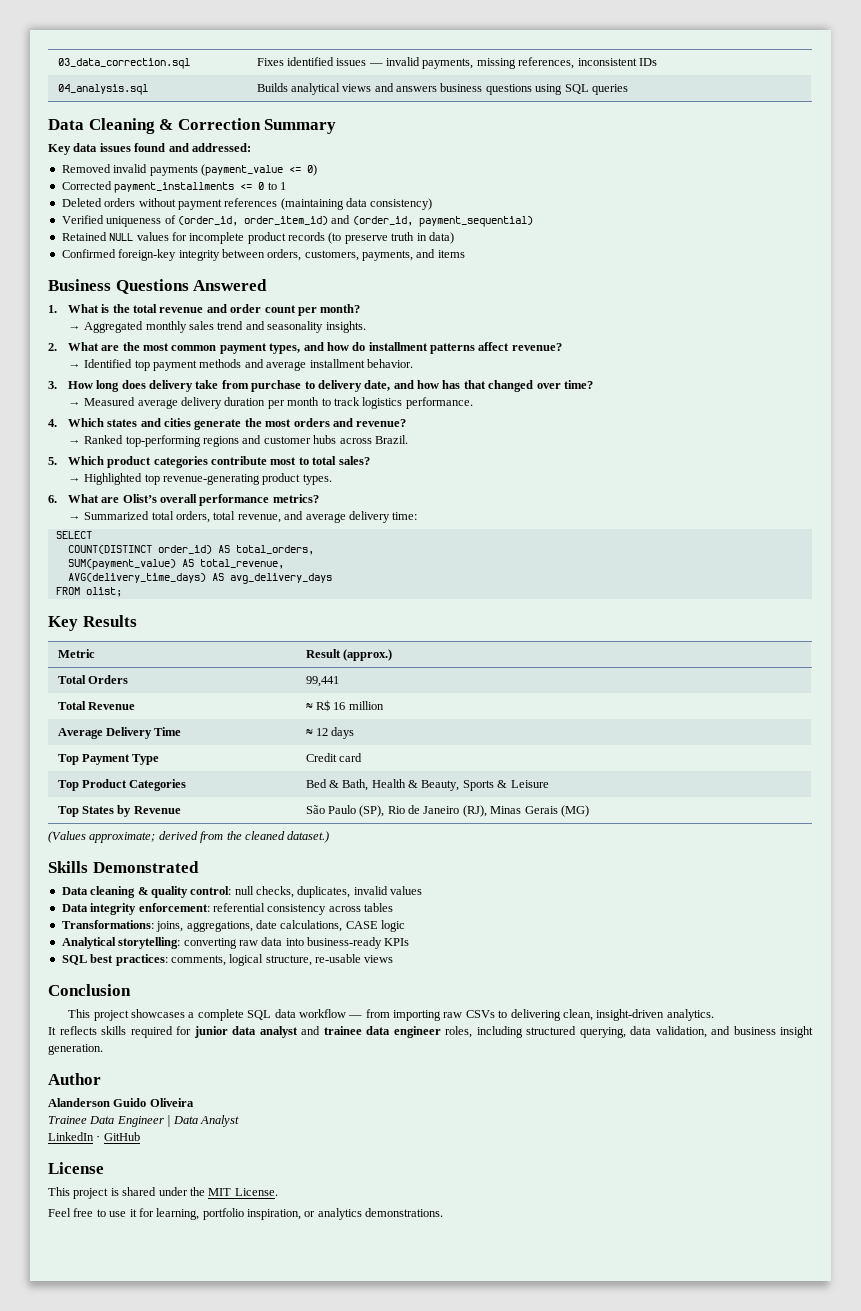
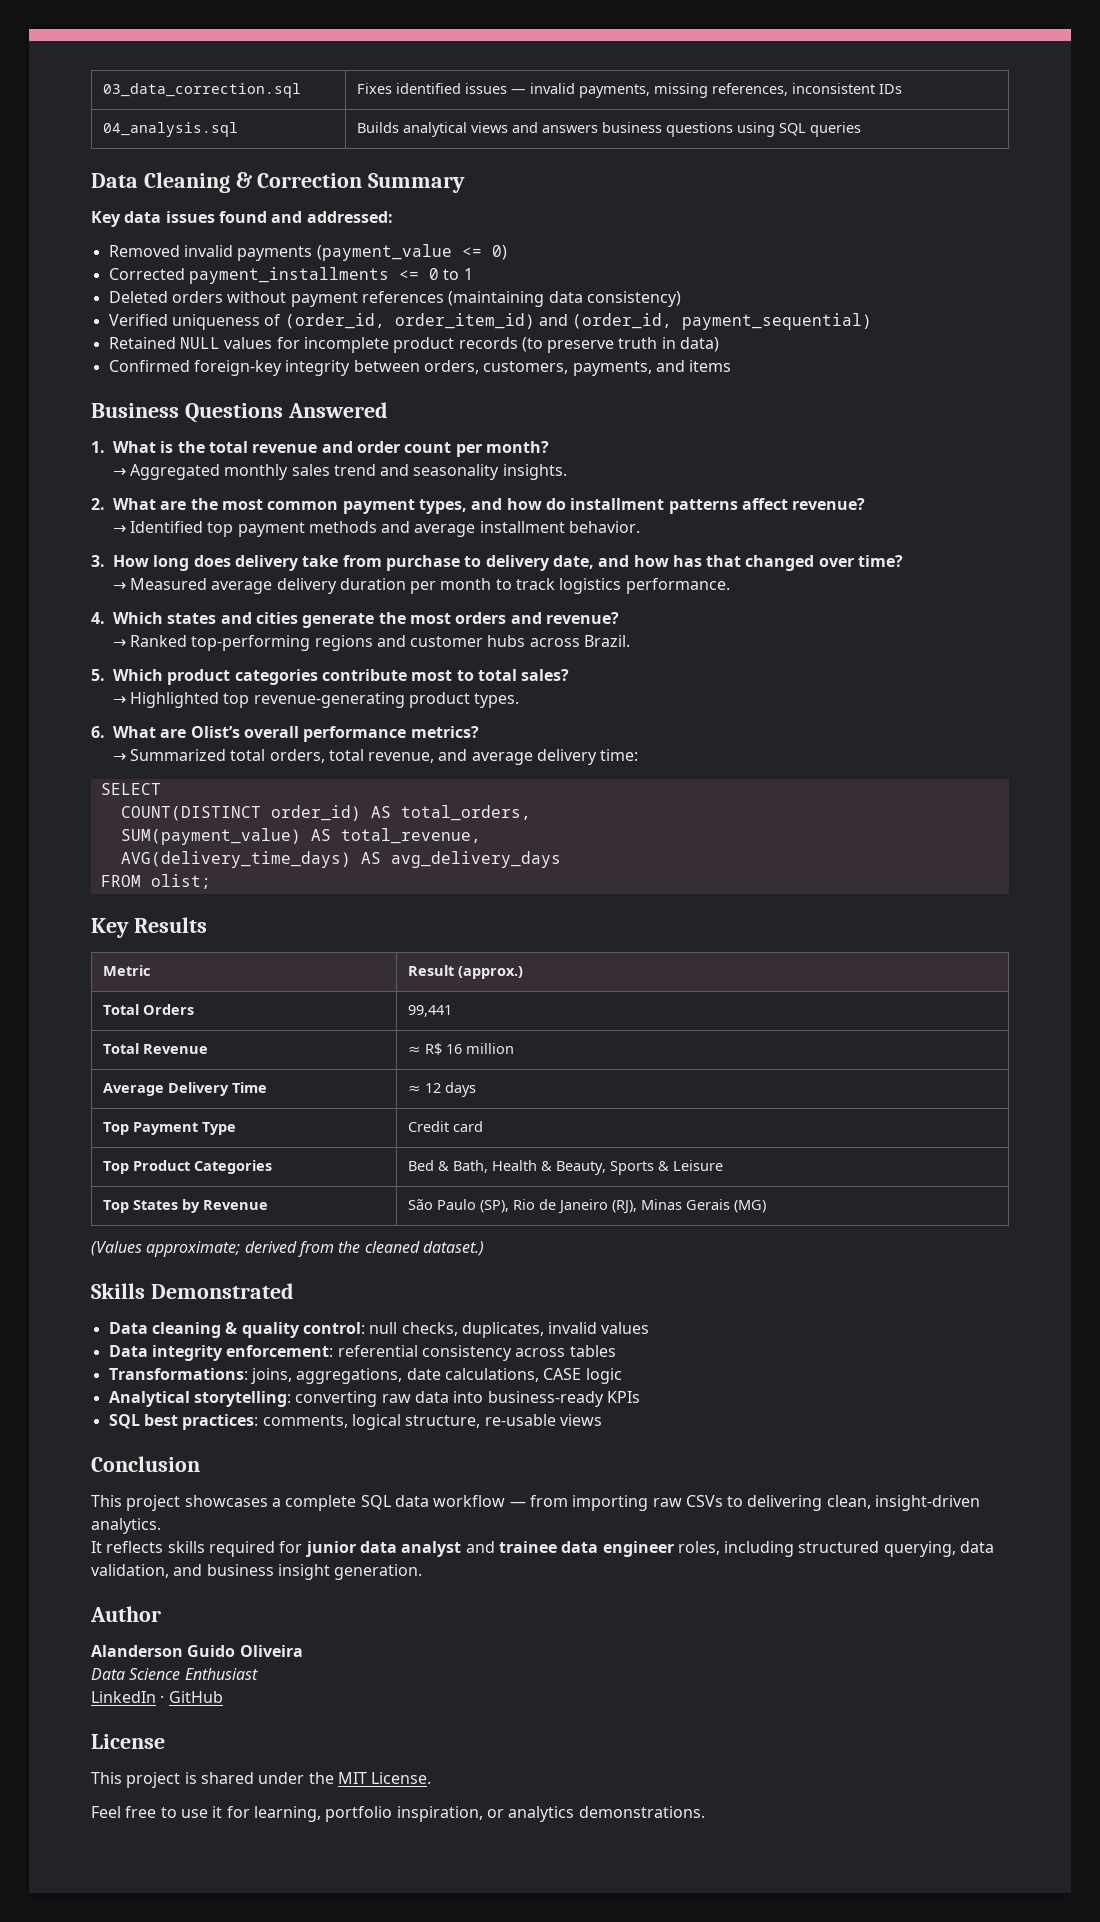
- Trainee Data Engineer | Data Analyst
+ Data Science Enthusiast

